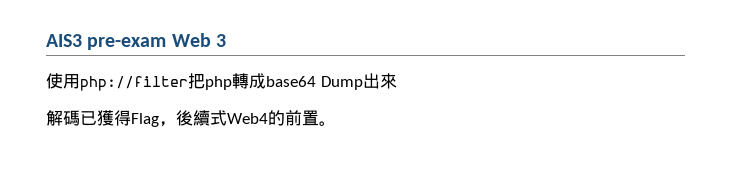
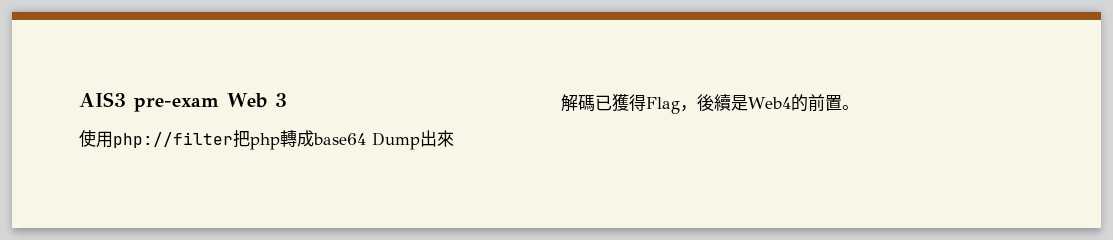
- 解碼已獲得Flag，後續式Web4的前置。
+ 解碼已獲得Flag，後續是Web4的前置。

